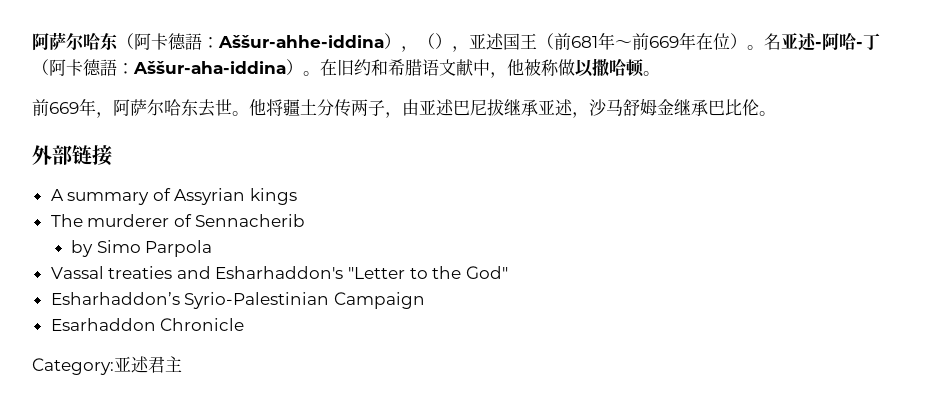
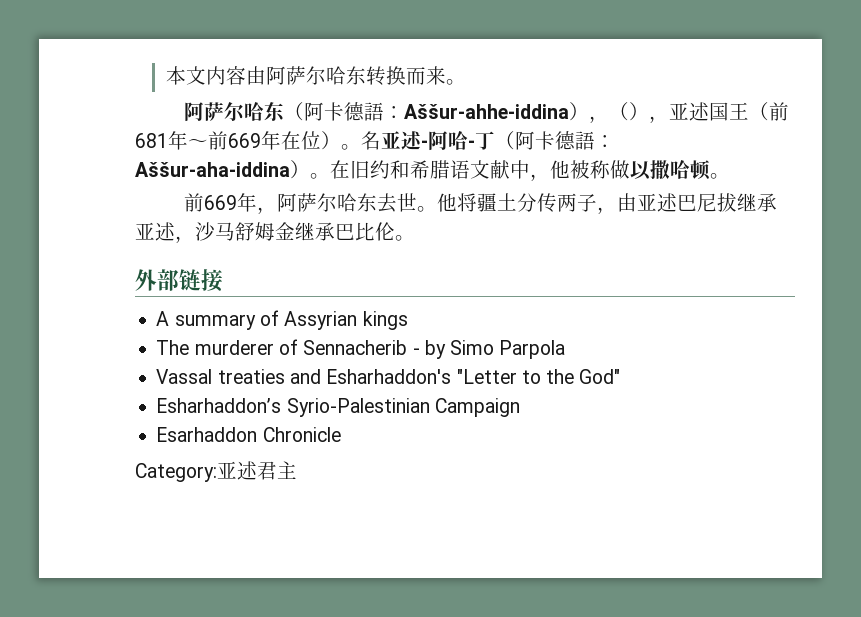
+ 本文内容由阿萨尔哈东转换而来。
- The murderer of Sennacherib
- by Simo Parpola
+ The murderer of Sennacherib - by Simo Parpola

